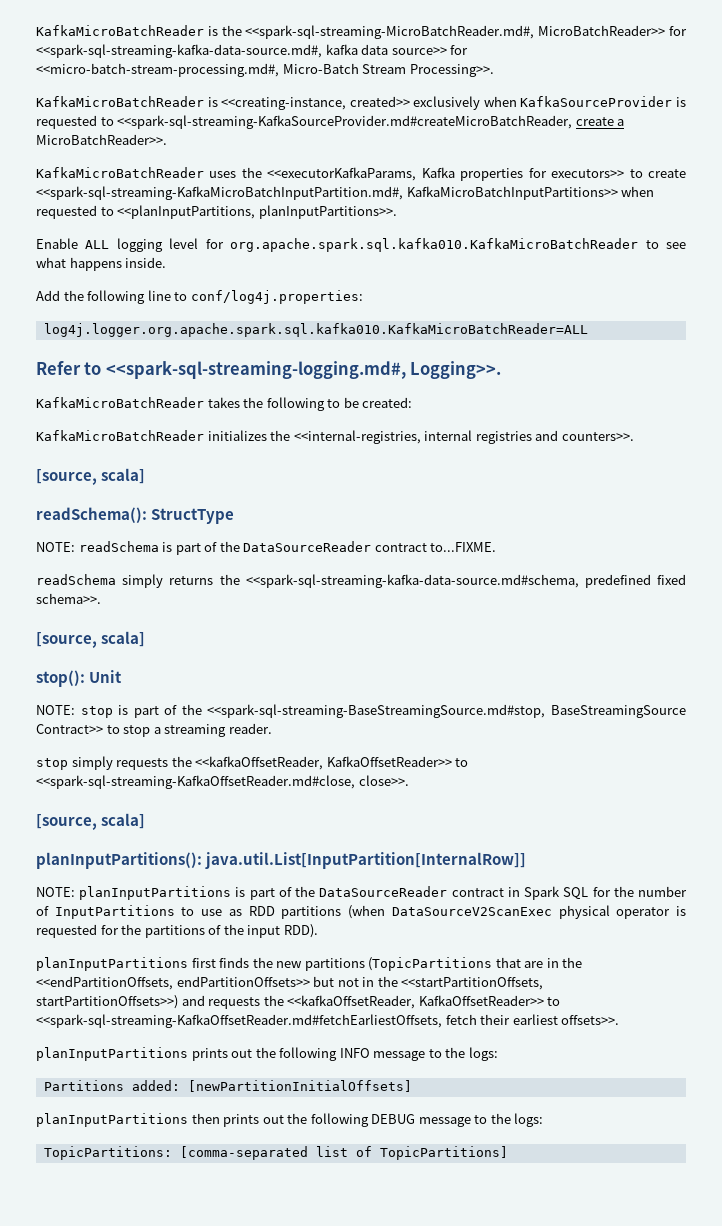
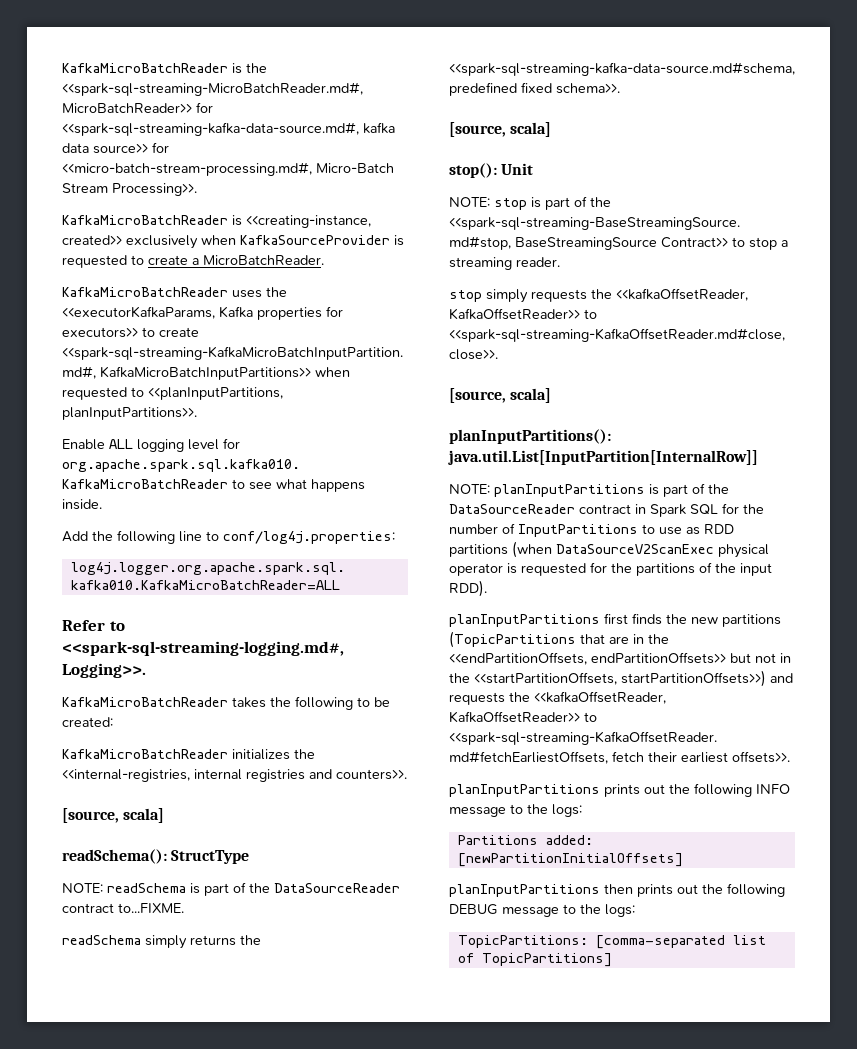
- KafkaMicroBatchReader is <<creating-instance, created>> exclusively when KafkaSourceProvider is requested to <<spark-sql-streaming-KafkaSourceProvider.md#createMicroBatchReader, create a MicroBatchReader>>.
+ KafkaMicroBatchReader is <<creating-instance, created>> exclusively when KafkaSourceProvider is requested to create a MicroBatchReader.

